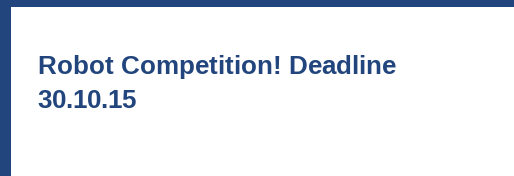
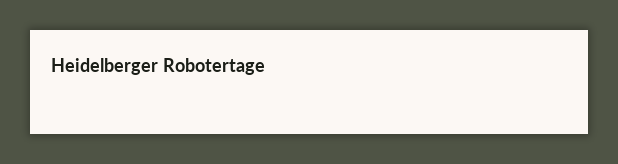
- Robot Competition! Deadline 30.10.15
+ Heidelberger Robotertage

